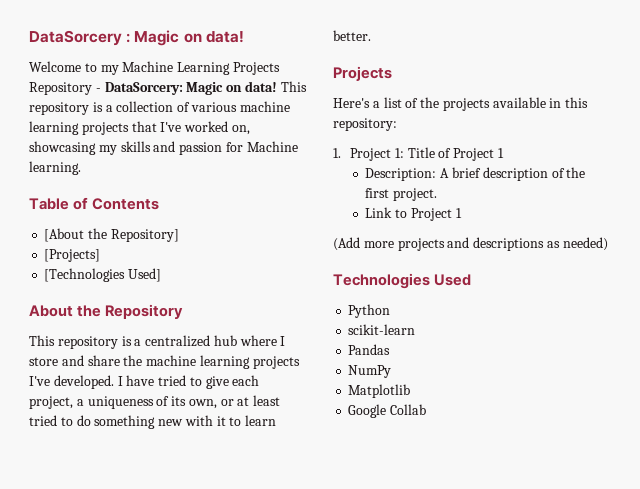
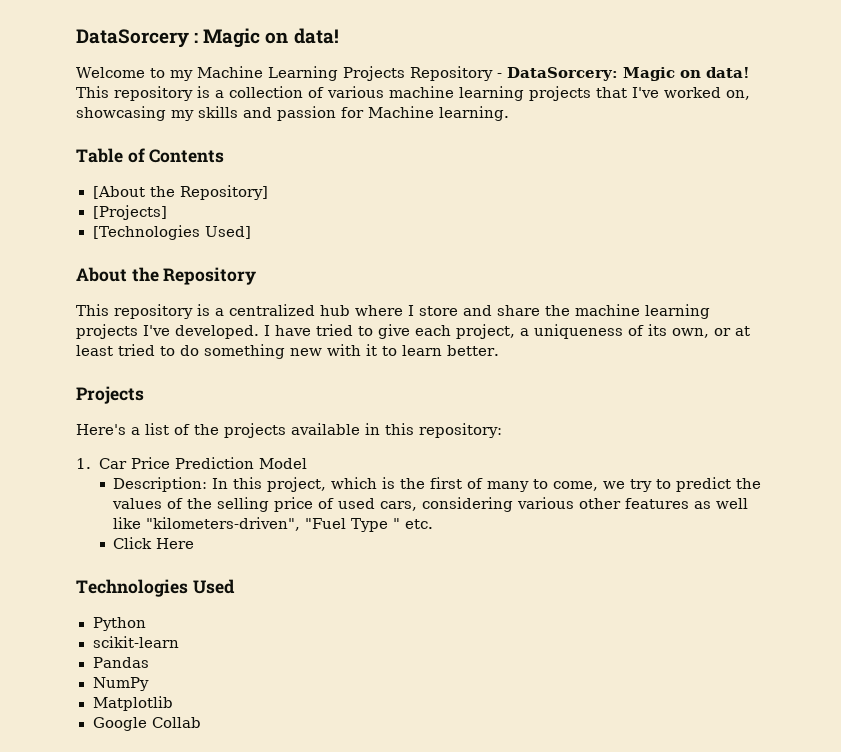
- 1. Project 1: Title of Project 1
- Description: A brief description of the first project.
- Link to Project 1
- (Add more projects and descriptions as needed)
+ 1. Car Price Prediction Model
+ Description: In this project, which is the first of many to come, we try to predict the values of the selling price of used cars, considering various other features as well like "kilometers-driven", "Fuel Type " etc.
+ Click Here

